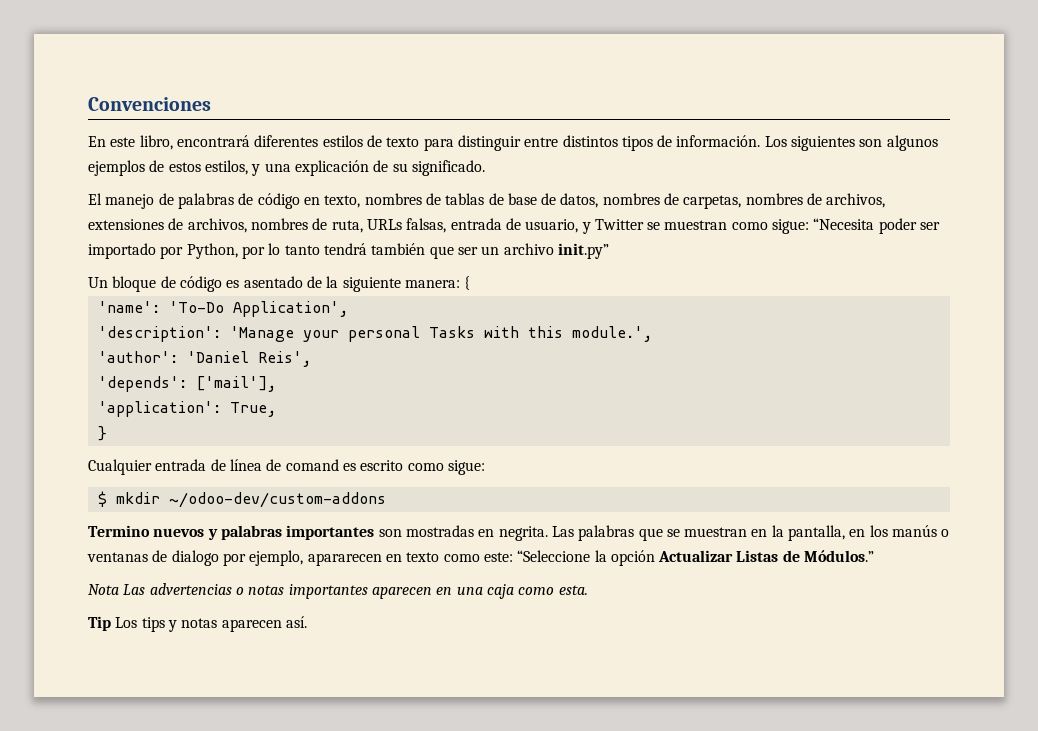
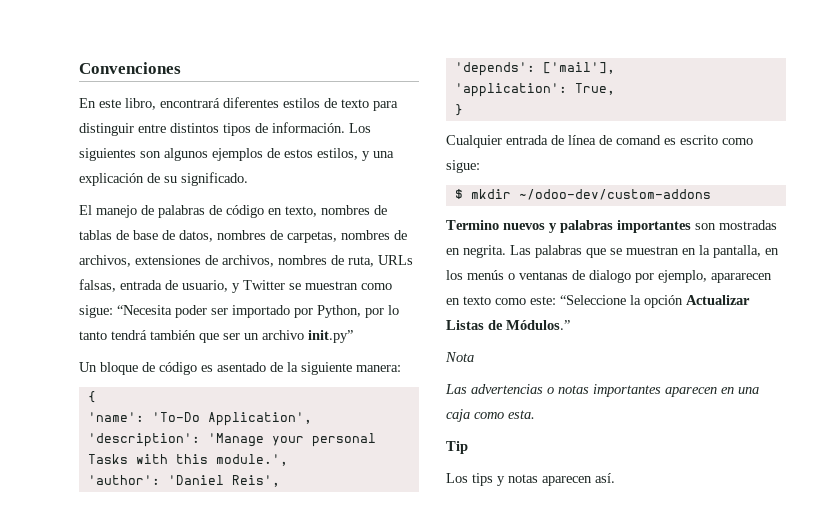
- Un bloque de código es asentado de la siguiente manera: {
+ Un bloque de código es asentado de la siguiente manera:
+ {
- Las palabras que se muestran en la pantalla, en los manús o ventanas de dialogo por ejemplo, apararecen en texto como este: “Seleccione la opción Actualizar Listas de Módulos.”
+ Las palabras que se muestran en la pantalla, en los menús o ventanas de dialogo por ejemplo, apararecen en texto como este: “Seleccione la opción Actualizar Listas de Módulos.”
- Nota Las advertencias o notas importantes aparecen en una caja como esta.
+ Nota
+ Las advertencias o notas importantes aparecen en una caja como esta.
- Tip Los tips y notas aparecen así.
+ Tip
+ Los tips y notas aparecen así.

